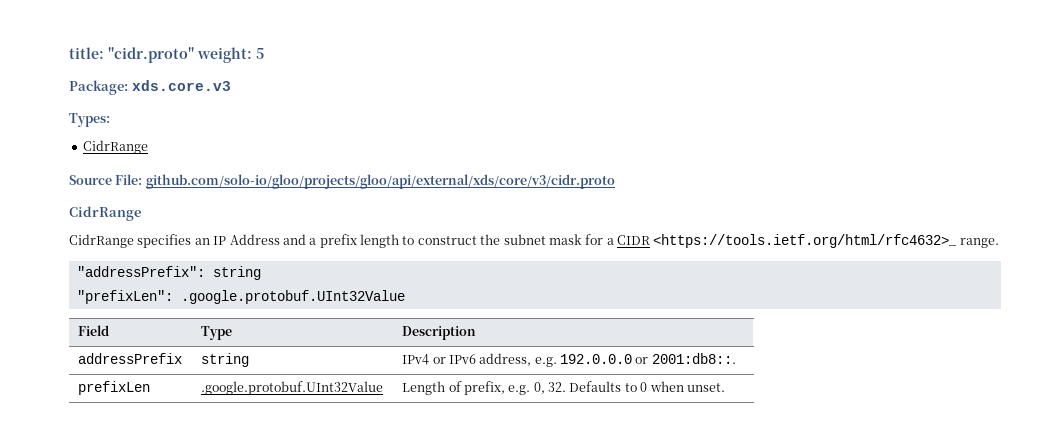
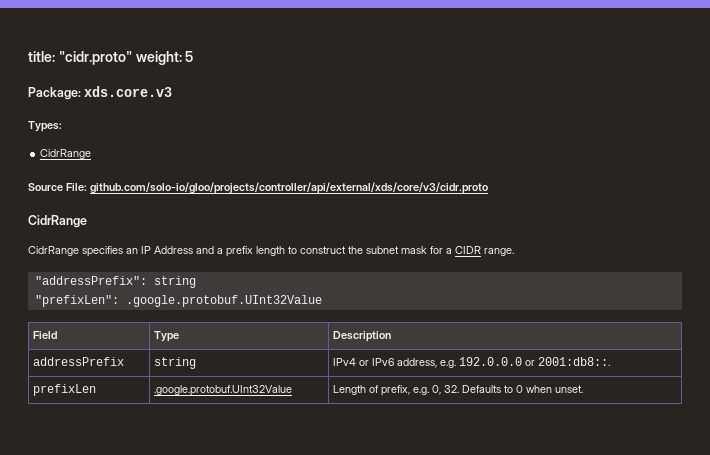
- Source File: github.com/solo-io/gloo/projects/gloo/api/external/xds/core/v3/cidr.proto
+ Source File: github.com/solo-io/gloo/projects/controller/api/external/xds/core/v3/cidr.proto
- CidrRange specifies an IP Address and a prefix length to construct the subnet mask for a CIDR <https://tools.ietf.org/html/rfc4632>_ range.
+ CidrRange specifies an IP Address and a prefix length to construct the subnet mask for a CIDR range.

